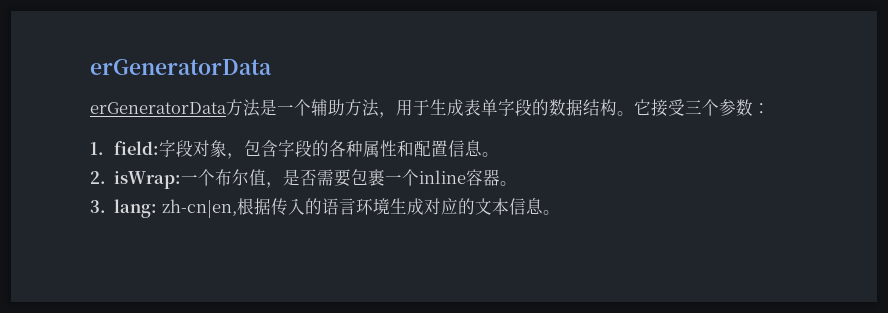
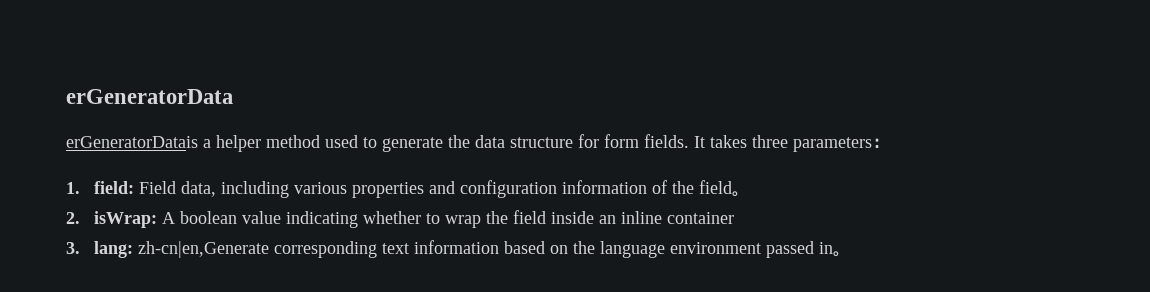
- erGeneratorData方法是一个辅助方法，用于生成表单字段的数据结构。它接受三个参数：
- 1. field:字段对象，包含字段的各种属性和配置信息。
- 2. isWrap:一个布尔值，是否需要包裹一个inline容器。
- 3. lang: zh-cn|en,根据传入的语言环境生成对应的文本信息。
+ erGeneratorDatais a helper method used to generate the data structure for form fields. It takes three parameters：
+ 1. field: Field data, including various properties and configuration information of the field。
+ 2. isWrap: A boolean value indicating whether to wrap the field inside an inline container
+ 3. lang: zh-cn|en,Generate corresponding text information based on the language environment passed in。

